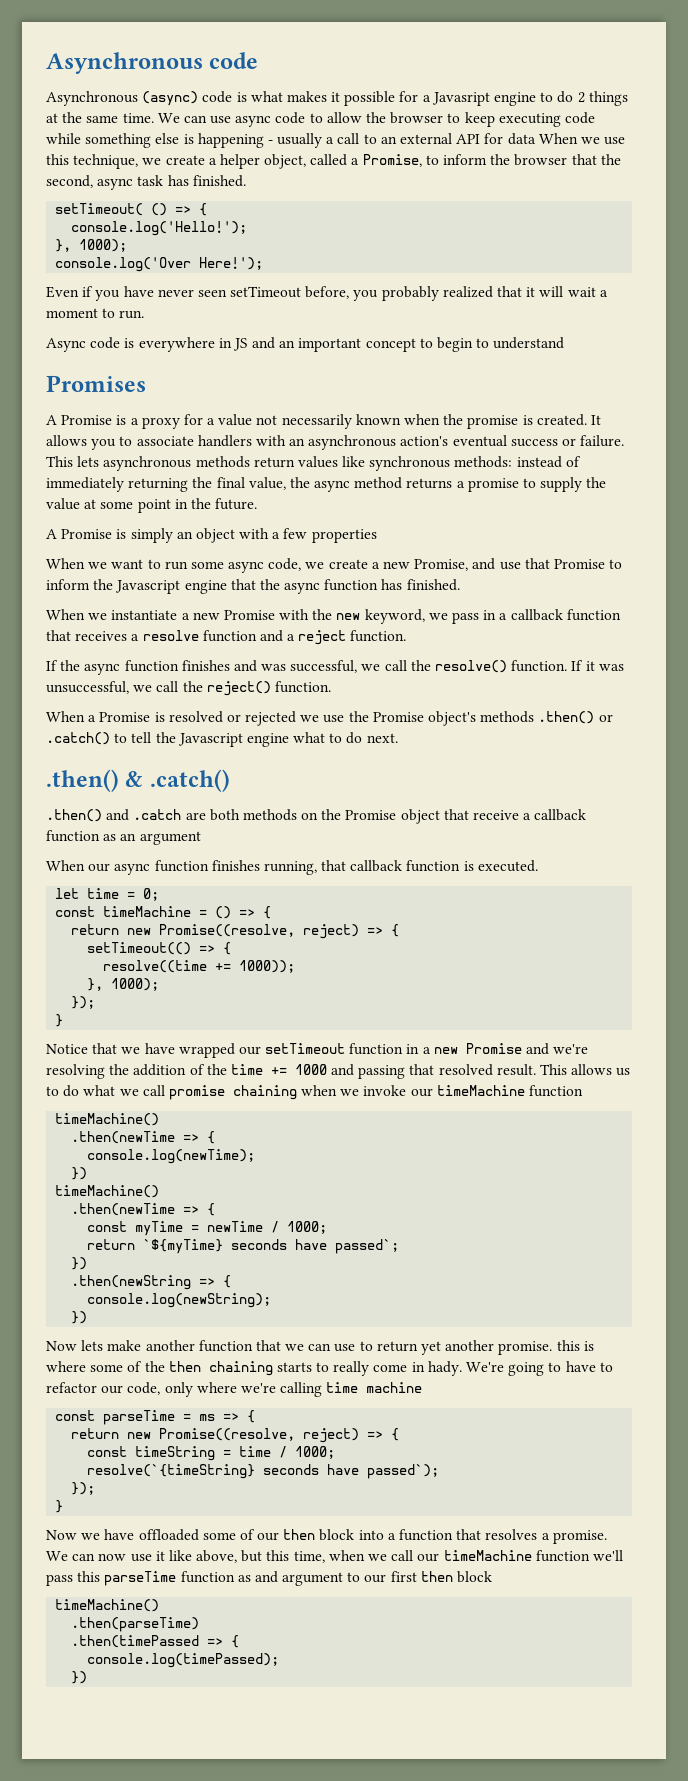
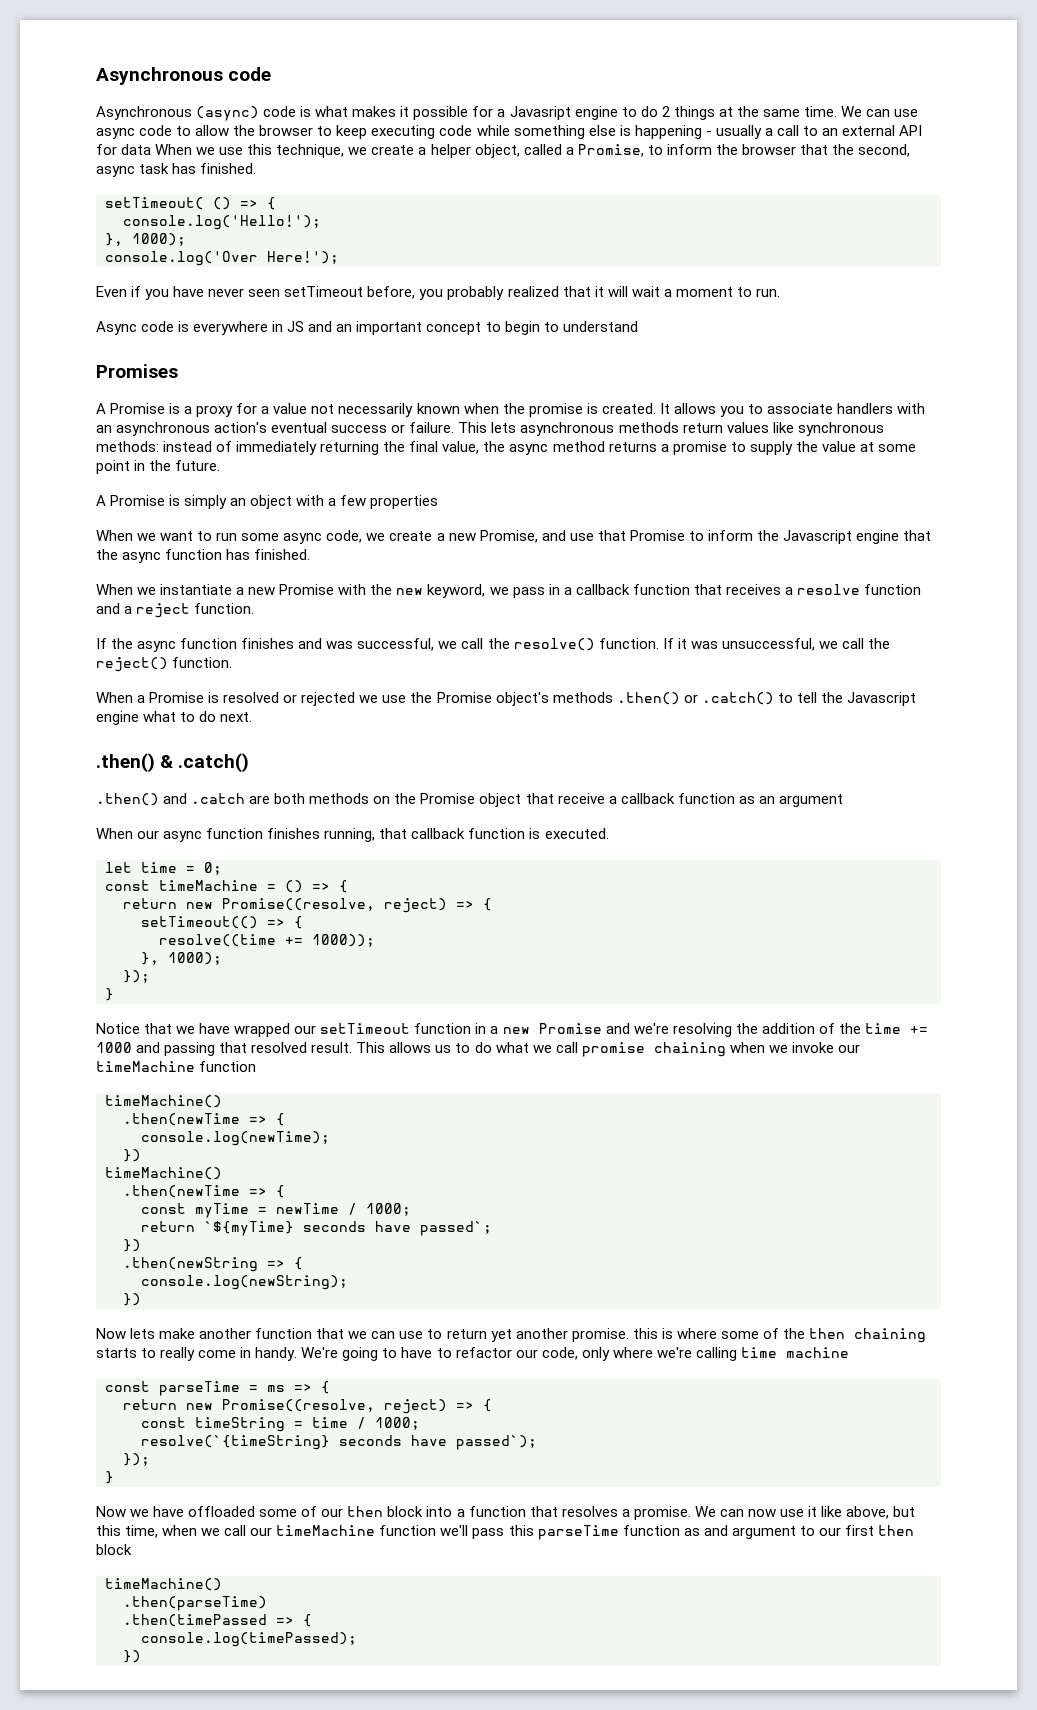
- Now lets make another function that we can use to return yet another promise. this is where some of the then chaining starts to really come in hady.
+ Now lets make another function that we can use to return yet another promise. this is where some of the then chaining starts to really come in handy.

